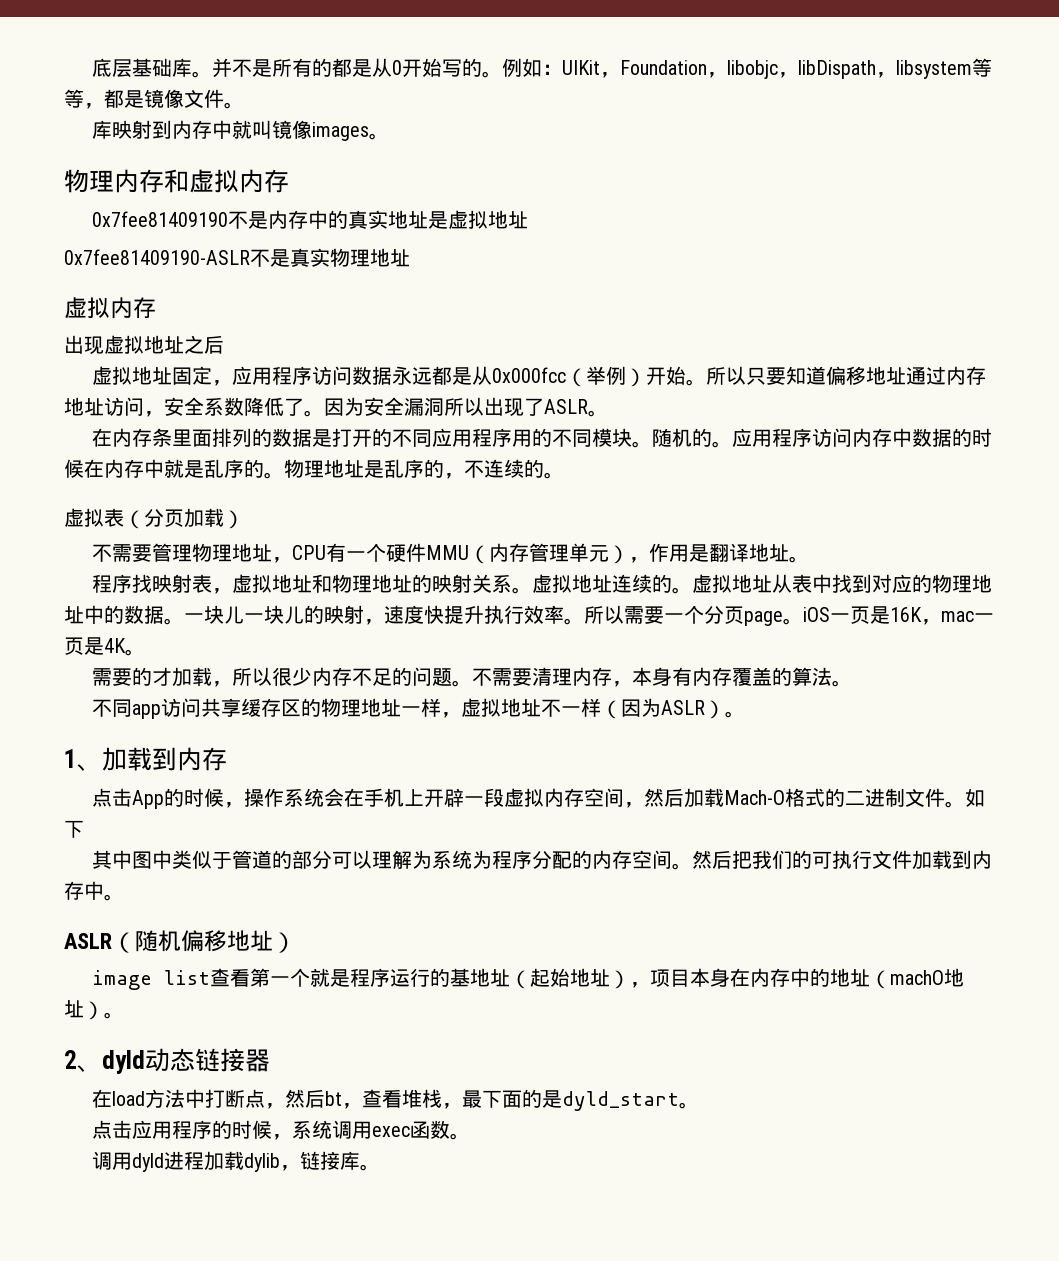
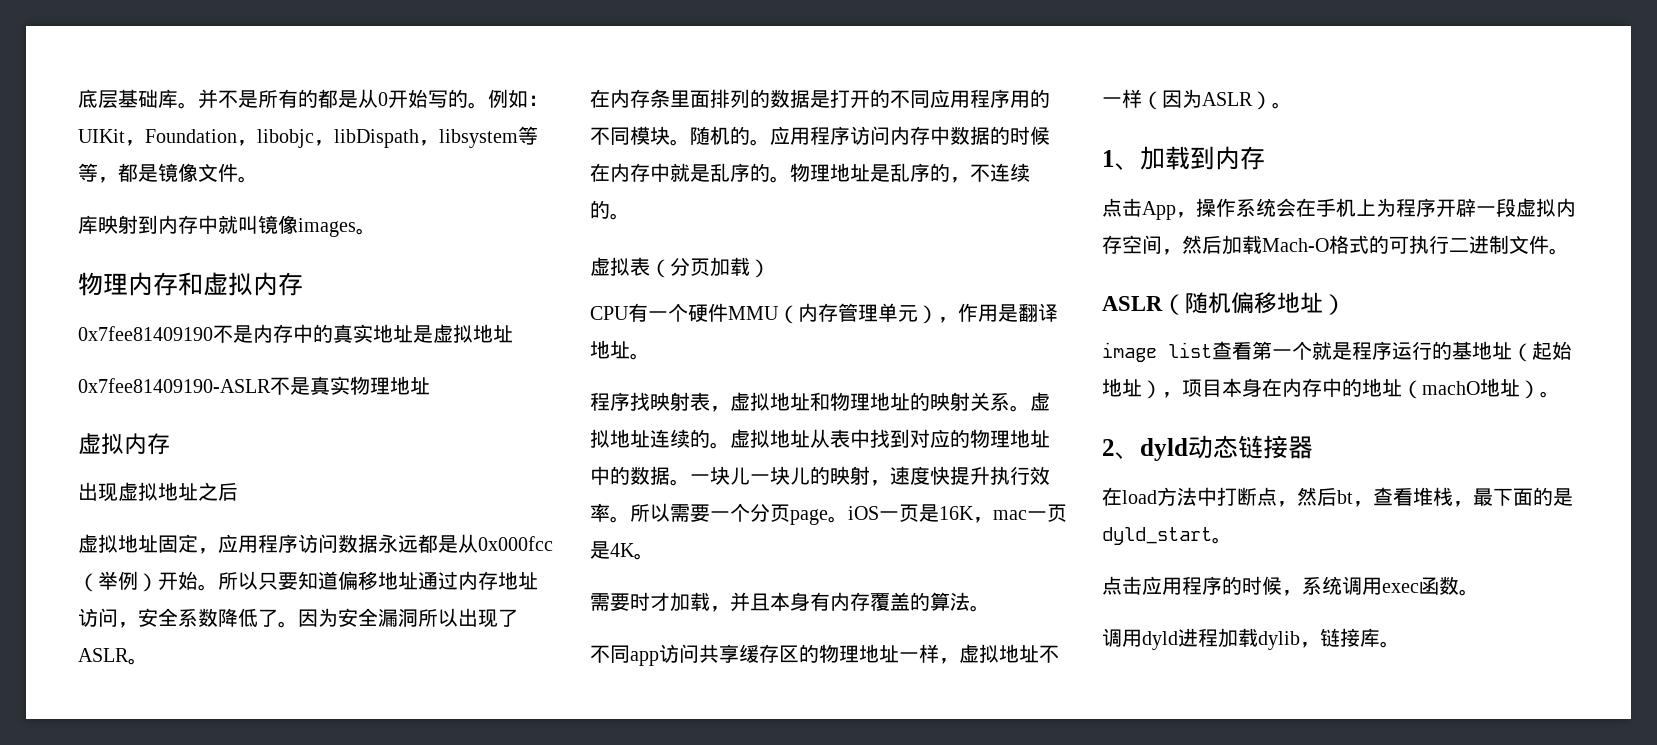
- 不需要管理物理地址，CPU有一个硬件MMU（内存管理单元），作用是翻译地址。
+ CPU有一个硬件MMU（内存管理单元），作用是翻译地址。
- 需要的才加载，所以很少内存不足的问题。不需要清理内存，本身有内存覆盖的算法。
+ 需要时才加载，并且本身有内存覆盖的算法。
- 点击App的时候，操作系统会在手机上开辟一段虚拟内存空间，然后加载Mach-O格式的二进制文件。如下
- 其中图中类似于管道的部分可以理解为系统为程序分配的内存空间。然后把我们的可执行文件加载到内存中。
+ 点击App，操作系统会在手机上为程序开辟一段虚拟内存空间，然后加载Mach-O格式的可执行二进制文件。

